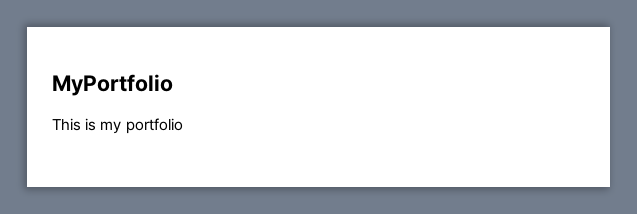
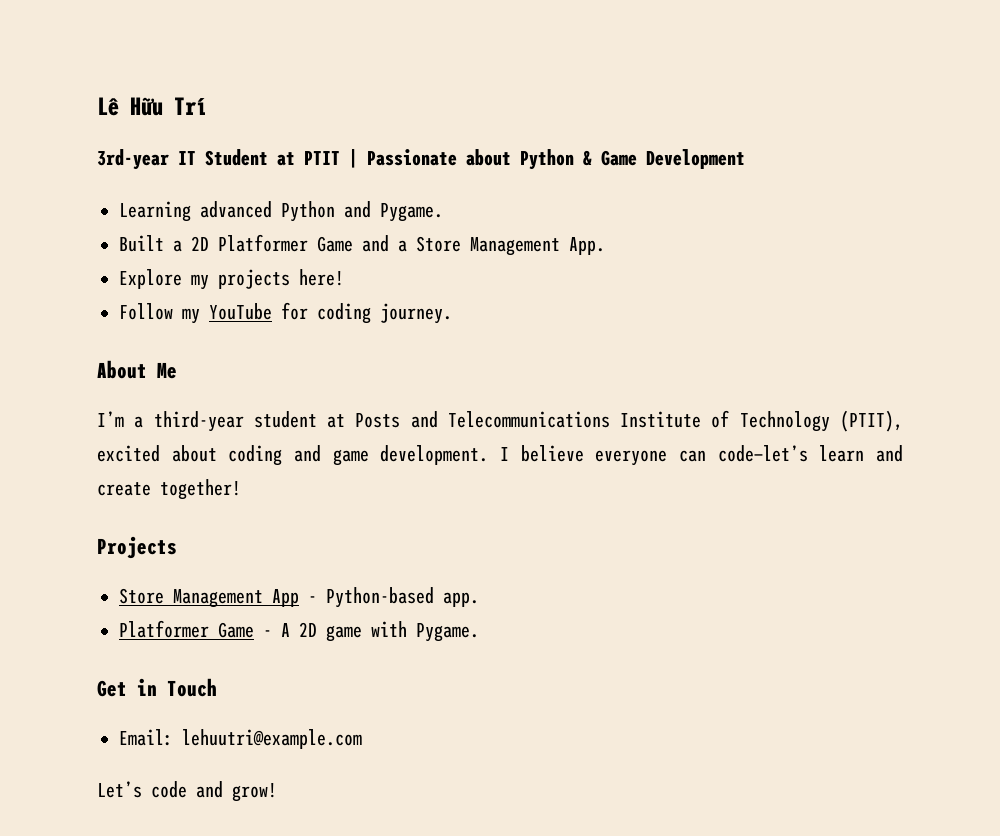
- MyPortfolio
- This is my portfolio
+ Lê Hữu Trí
+ 3rd-year IT Student at PTIT | Passionate about Python & Game Development
+ Learning advanced Python and Pygame.
+ Built a 2D Platformer Game and a Store Management App.
+ Explore my projects here!
+ Follow my YouTube for coding journey.
+ About Me
+ I’m a third-year student at Posts and Telecommunications Institute of Technology (PTIT), excited about coding and game development. I believe everyone can code—let’s learn and create together!
+ Projects
+ Store Management App - Python-based app.
+ Platformer Game - A 2D game with Pygame.
+ Get in Touch
+ Email: lehuutri@example.com
+ Let’s code and grow!

